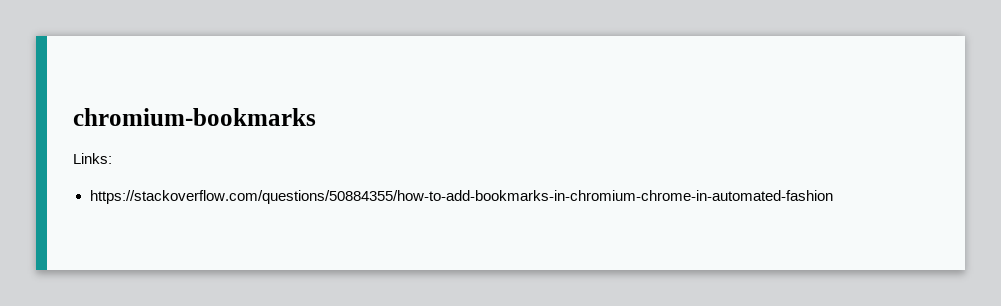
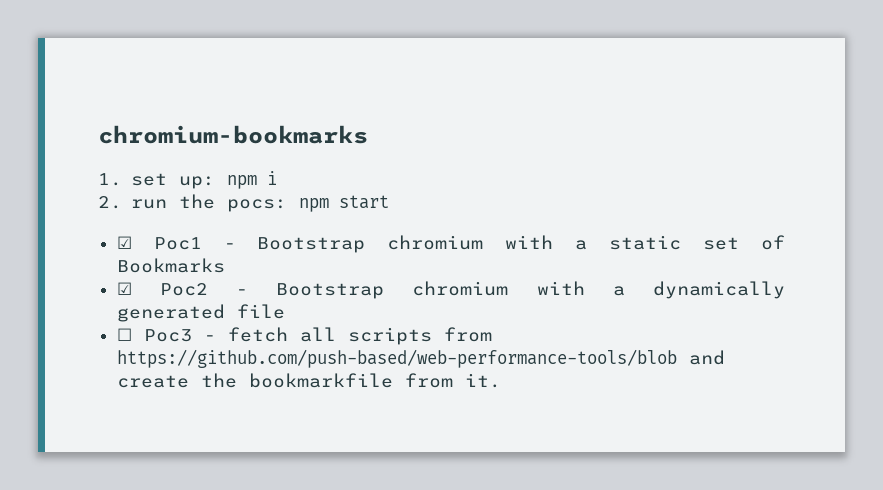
- Links:
- https://stackoverflow.com/questions/50884355/how-to-add-bookmarks-in-chromium-chrome-in-automated-fashion
+ 1. set up: npm i
+ 2. run the pocs: npm start
+ ☑ Poc1 - Bootstrap chromium with a static set of Bookmarks
+ ☑ Poc2 - Bootstrap chromium with a dynamically generated file
+ ☐ Poc3 - fetch all scripts from https://github.com/push-based/web-performance-tools/blob and create the bookmarkfile from it.

